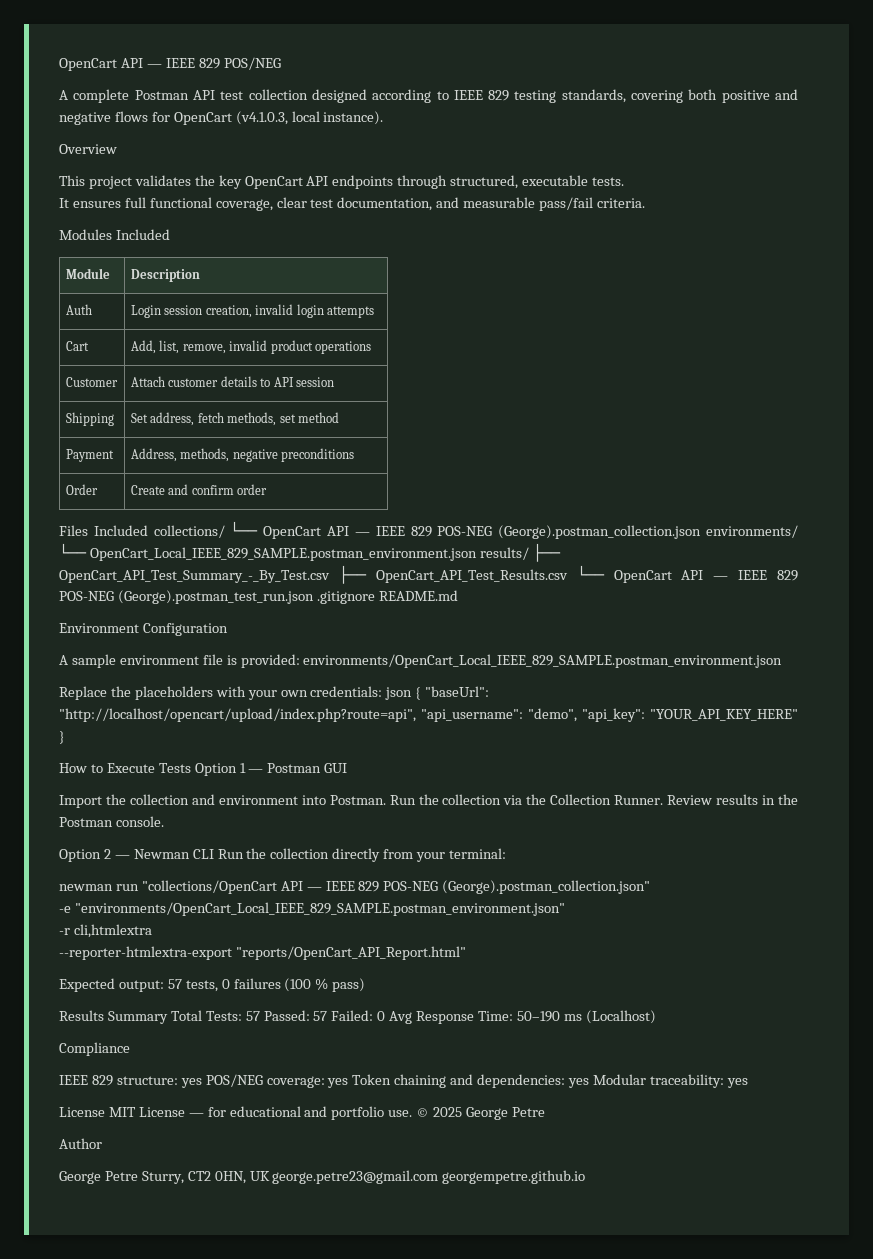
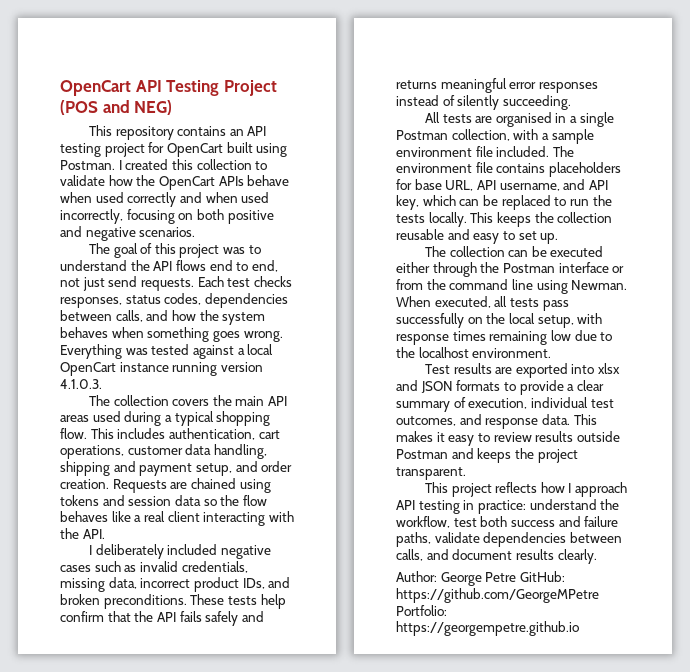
- OpenCart API — IEEE 829 POS/NEG
- A complete Postman API test collection designed according to IEEE 829 testing standards, covering both positive and negative flows for OpenCart (v4.1.0.3, local instance).
- Overview
- This project validates the key OpenCart API endpoints through structured, executable tests.
- It ensures full functional coverage, clear test documentation, and measurable pass/fail criteria.
- Modules Included
- Module | Description
- Auth | Login session creation, invalid login attempts
- Cart | Add, list, remove, invalid product operations
- Customer | Attach customer details to API session
- Shipping | Set address, fetch methods, set method
- Payment | Address, methods, negative preconditions
- Order | Create and confirm order
- Files Included collections/ └── OpenCart API — IEEE 829 POS-NEG (George).postman_collection.json environments/ └── OpenCart_Local_IEEE_829_SAMPLE.postman_environment.json results/ ├── OpenCart_API_Test_Summary_-_By_Test.csv ├── OpenCart_API_Test_Results.csv └── OpenCart API — IEEE 829 POS-NEG (George).postman_test_run.json .gitignore README.md
- Environment Configuration
- A sample environment file is provided: environments/OpenCart_Local_IEEE_829_SAMPLE.postman_environment.json
- Replace the placeholders with your own credentials: json { "baseUrl": "http://localhost/opencart/upload/index.php?route=api", "api_username": "demo", "api_key": "YOUR_API_KEY_HERE" }
- How to Execute Tests Option 1 — Postman GUI
- Import the collection and environment into Postman. Run the collection via the Collection Runner. Review results in the Postman console.
- Option 2 — Newman CLI Run the collection directly from your terminal:
- newman run "collections/OpenCart API — IEEE 829 POS-NEG (George).postman_collection.json"
- -e "environments/OpenCart_Local_IEEE_829_SAMPLE.postman_environment.json"
- -r cli,htmlextra
- --reporter-htmlextra-export "reports/OpenCart_API_Report.html"
- Expected output: 57 tests, 0 failures (100 % pass)
- Results Summary Total Tests: 57 Passed: 57 Failed: 0 Avg Response Time: 50–190 ms (Localhost)
- Compliance
- IEEE 829 structure: yes POS/NEG coverage: yes Token chaining and dependencies: yes Modular traceability: yes
- License MIT License — for educational and portfolio use. © 2025 George Petre
- Author
- George Petre Sturry, CT2 0HN, UK george.petre23@gmail.com georgempetre.github.io
+ OpenCart API Testing Project (POS and NEG)
+ This repository contains an API testing project for OpenCart built using Postman. I created this collection to validate how the OpenCart APIs behave when used correctly and when used incorrectly, focusing on both positive and negative scenarios.
+ The goal of this project was to understand the API flows end to end, not just send requests. Each test checks responses, status codes, dependencies between calls, and how the system behaves when something goes wrong. Everything was tested against a local OpenCart instance running version 4.1.0.3.
+ The collection covers the main API areas used during a typical shopping flow. This includes authentication, cart operations, customer data handling, shipping and payment setup, and order creation. Requests are chained using tokens and session data so the flow behaves like a real client interacting with the API.
+ I deliberately included negative cases such as invalid credentials, missing data, incorrect product IDs, and broken preconditions. These tests help confirm that the API fails safely and returns meaningful error responses instead of silently succeeding.
+ All tests are organised in a single Postman collection, with a sample environment file included. The environment file contains placeholders for base URL, API username, and API key, which can be replaced to run the tests locally. This keeps the collection reusable and easy to set up.
+ The collection can be executed either through the Postman interface or from the command line using Newman. When executed, all tests pass successfully on the local setup, with response times remaining low due to the localhost environment.
+ Test results are exported into xlsx and JSON formats to provide a clear summary of execution, individual test outcomes, and response data. This makes it easy to review results outside Postman and keeps the project transparent.
+ This project reflects how I approach API testing in practice: understand the workflow, test both success and failure paths, validate dependencies between calls, and document results clearly.
+ Author: George Petre GitHub: https://github.com/GeorgeMPetre Portfolio: https://georgempetre.github.io

